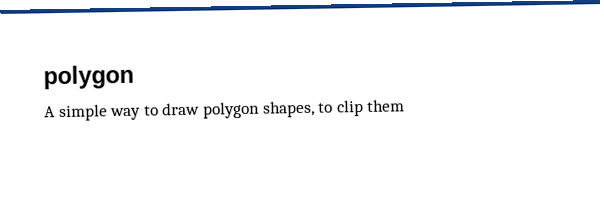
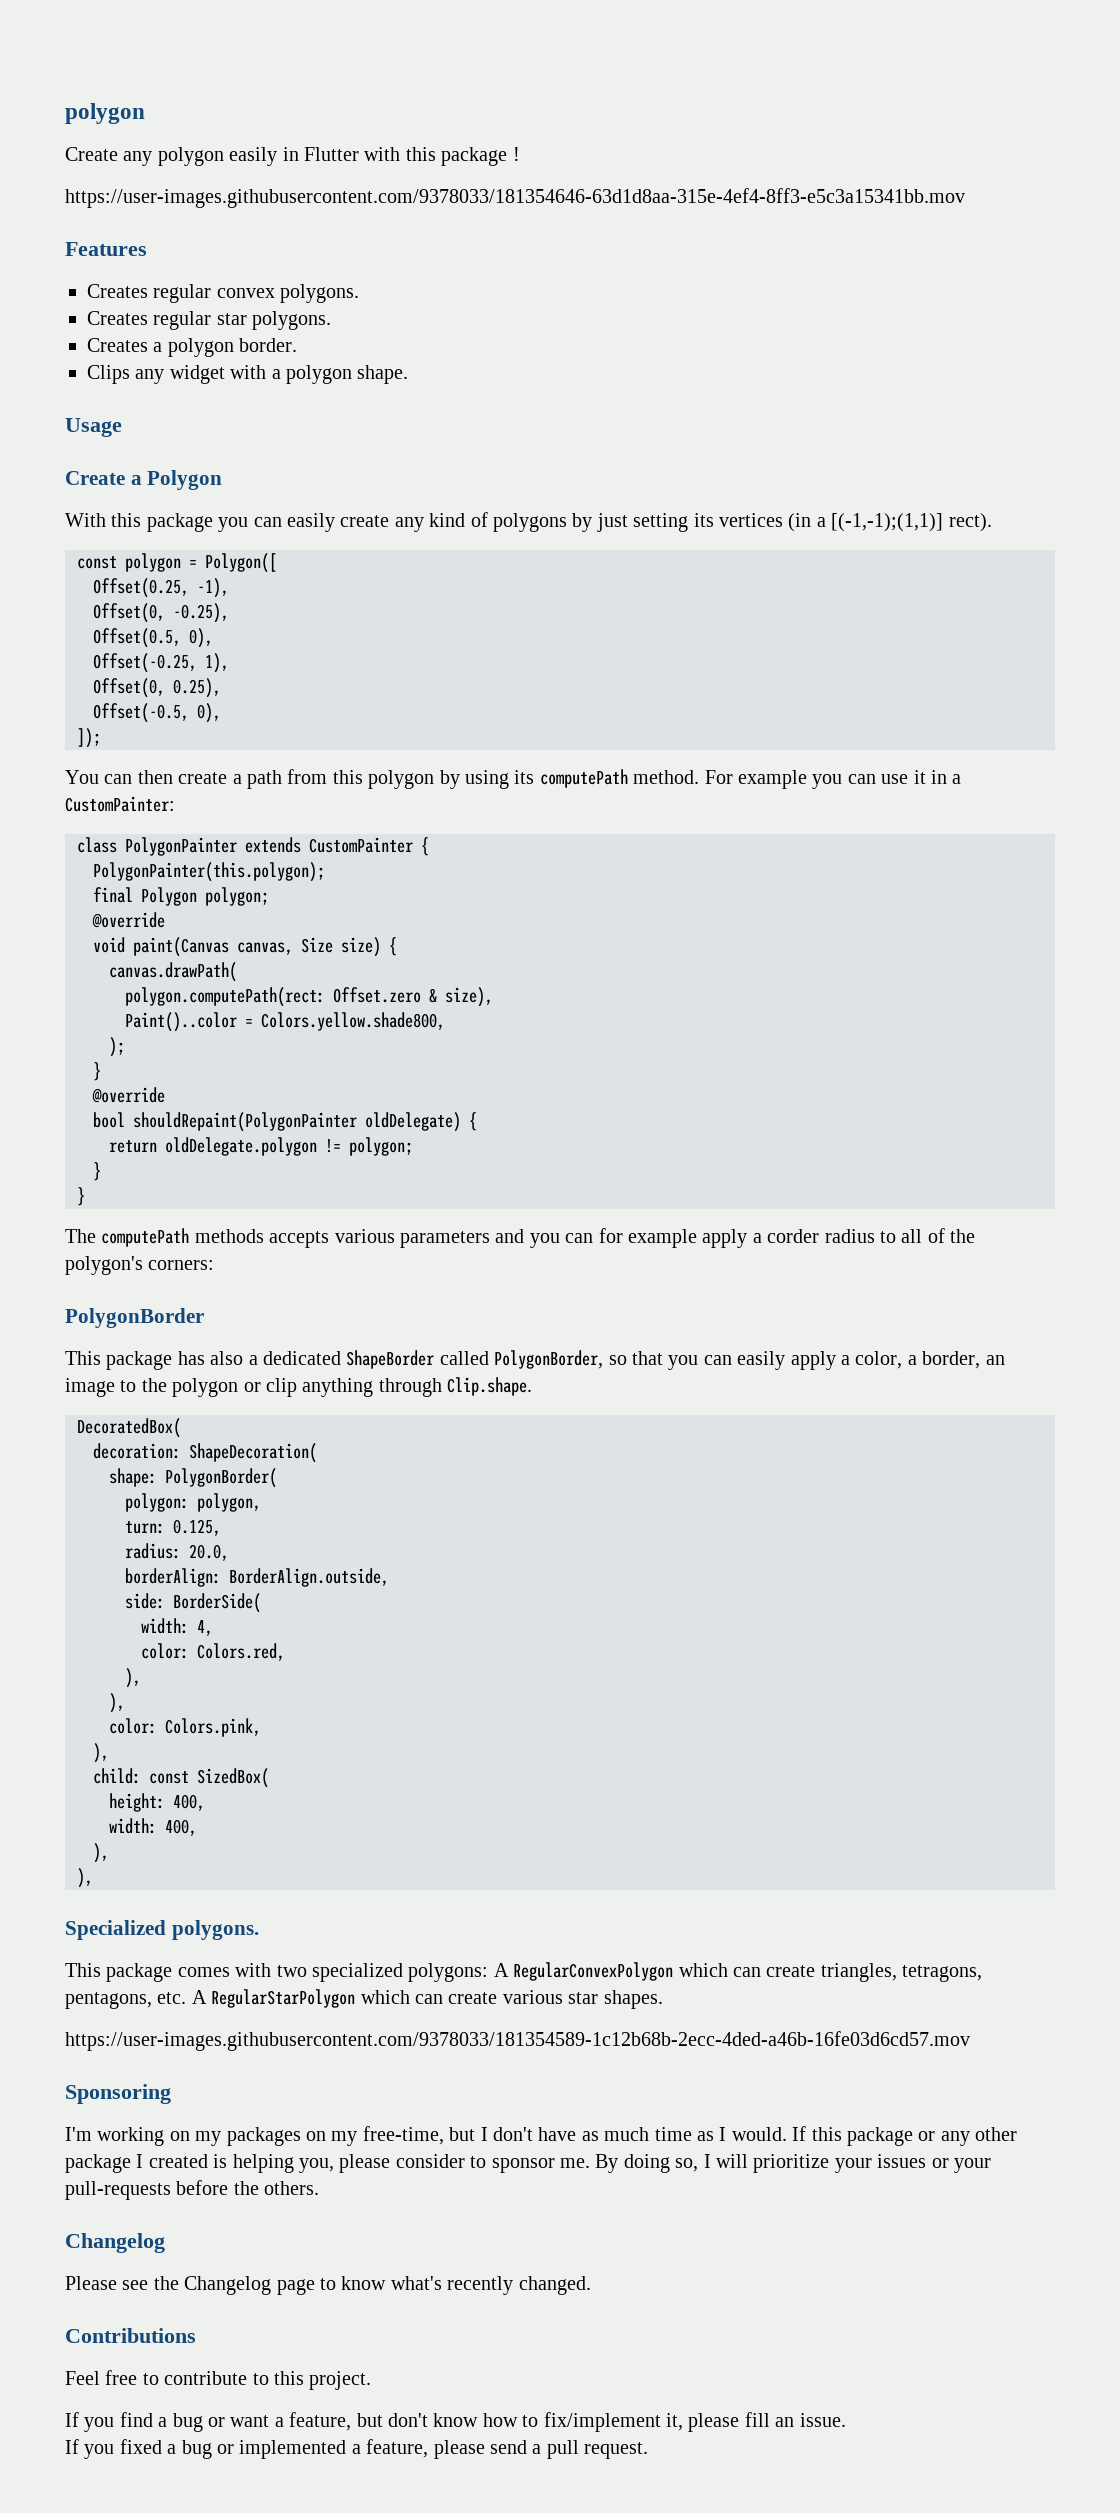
- A simple way to draw polygon shapes, to clip them
+ Create any polygon easily in Flutter with this package !
+ https://user-images.githubusercontent.com/9378033/181354646-63d1d8aa-315e-4ef4-8ff3-e5c3a15341bb.mov
+ Features
+ Creates regular convex polygons.
+ Creates regular star polygons.
+ Creates a polygon border.
+ Clips any widget with a polygon shape.
+ Usage
+ Create a Polygon
+ With this package you can easily create any kind of polygons by just setting its vertices (in a [(-1,-1);(1,1)] rect).
+ const polygon = Polygon([
+ Offset(0.25, -1),
+ Offset(0, -0.25),
+ Offset(0.5, 0),
+ Offset(-0.25, 1),
+ Offset(0, 0.25),
+ Offset(-0.5, 0),
+ ]);
+ You can then create a path from this polygon by using its computePath method. For example you can use it in a CustomPainter:
+ class PolygonPainter extends CustomPainter {
+ PolygonPainter(this.polygon);
+ final Polygon polygon;
+ @override
+ void paint(Canvas canvas, Size size) {
+ canvas.drawPath(
+ polygon.computePath(rect: Offset.zero & size),
+ Paint()..color = Colors.yellow.shade800,
+ );
+ }
+ @override
+ bool shouldRepaint(PolygonPainter oldDelegate) {
+ return oldDelegate.polygon != polygon;
+ }
+ }
+ The computePath methods accepts various parameters and you can for example apply a corder radius to all of the polygon's corners:
+ PolygonBorder
+ This package has also a dedicated ShapeBorder called PolygonBorder, so that you can easily apply a color, a border, an image to the polygon or clip anything through Clip.shape.
+ DecoratedBox(
+ decoration: ShapeDecoration(
+ shape: PolygonBorder(
+ polygon: polygon,
+ turn: 0.125,
+ radius: 20.0,
+ borderAlign: BorderAlign.outside,
+ side: BorderSide(
+ width: 4,
+ color: Colors.red,
+ ),
+ ),
+ color: Colors.pink,
+ ),
+ child: const SizedBox(
+ height: 400,
+ width: 400,
+ ),
+ ),
+ Specialized polygons.
+ This package comes with two specialized polygons: A RegularConvexPolygon which can create triangles, tetragons, pentagons, etc. A RegularStarPolygon which can create various star shapes.
+ https://user-images.githubusercontent.com/9378033/181354589-1c12b68b-2ecc-4ded-a46b-16fe03d6cd57.mov
+ Sponsoring
+ I'm working on my packages on my free-time, but I don't have as much time as I would. If this package or any other package I created is helping you, please consider to sponsor me. By doing so, I will prioritize your issues or your pull-requests before the others.
+ Changelog
+ Please see the Changelog page to know what's recently changed.
+ Contributions
+ Feel free to contribute to this project.
+ If you find a bug or want a feature, but don't know how to fix/implement it, please fill an issue.
+ If you fixed a bug or implemented a feature, please send a pull request.

